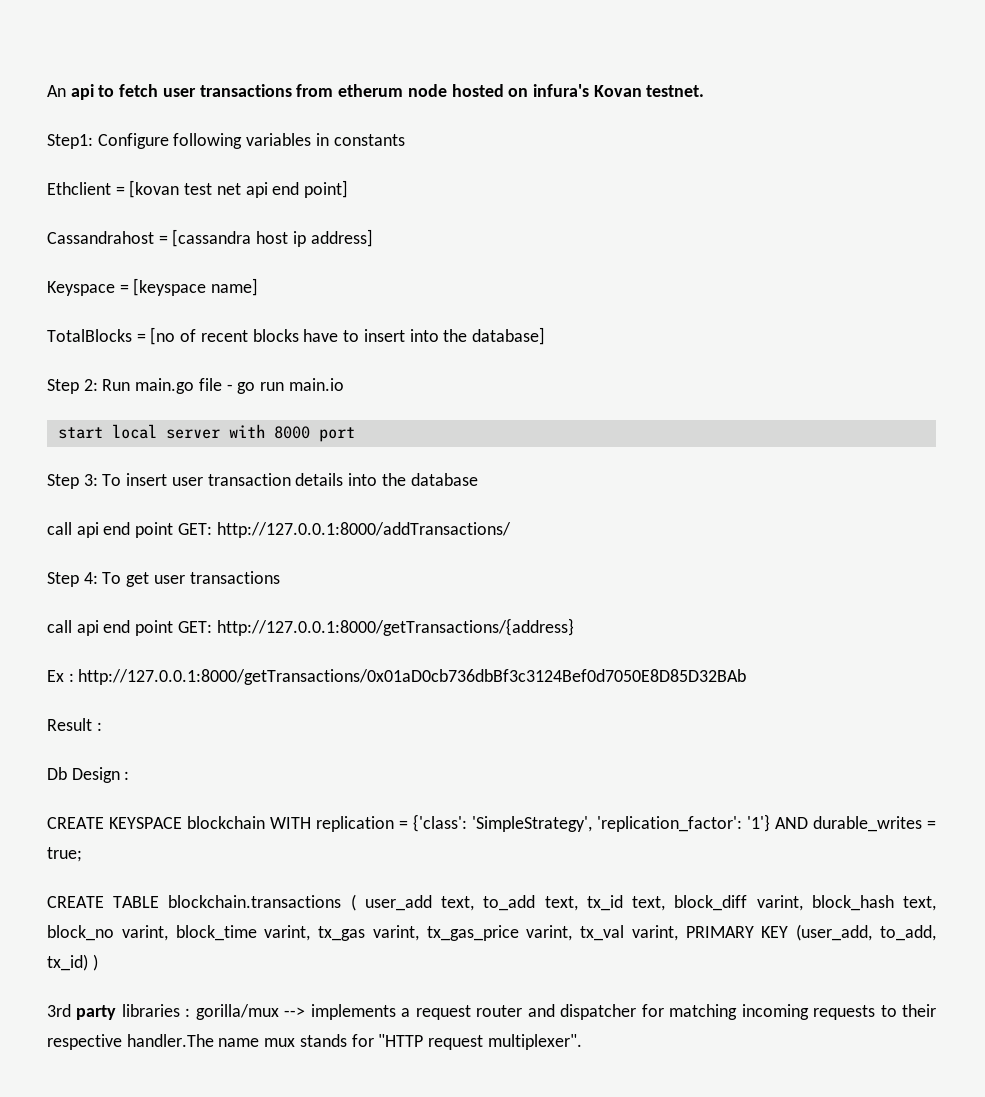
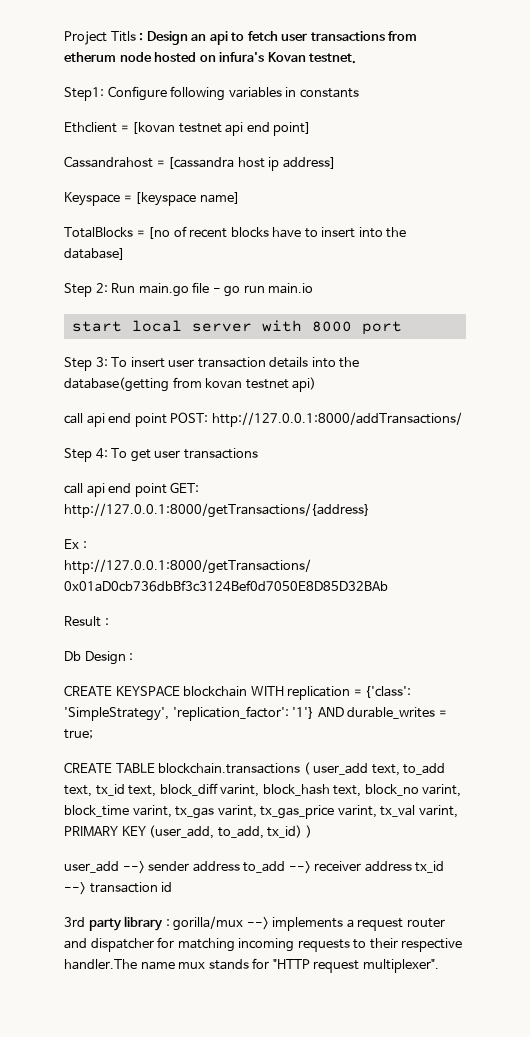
- An api to fetch user transactions from etherum node hosted on infura's Kovan testnet.
+ Project Titls : Design an api to fetch user transactions from etherum node hosted on infura's Kovan testnet.
- Ethclient = [kovan test net api end point]
+ Ethclient = [kovan testnet api end point]
- Step 3: To insert user transaction details into the database
- call api end point GET: http://127.0.0.1:8000/addTransactions/
+ Step 3: To insert user transaction details into the database(getting from kovan testnet api)
+ call api end point POST: http://127.0.0.1:8000/addTransactions/
+ user_add --> sender address to_add --> receiver address tx_id --> transaction id
- 3rd party libraries : gorilla/mux --> implements a request router and dispatcher for matching incoming requests to their respective handler.The name mux stands for "HTTP request multiplexer".
+ 3rd party library : gorilla/mux --> implements a request router and dispatcher for matching incoming requests to their respective handler.The name mux stands for "HTTP request multiplexer".

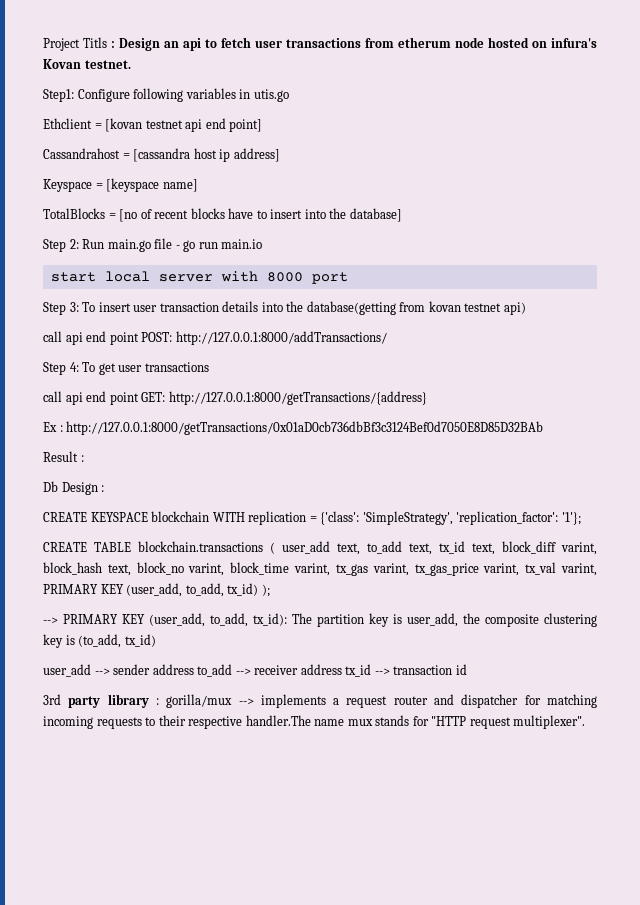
- Step1: Configure following variables in constants
+ Step1: Configure following variables in utis.go
- CREATE KEYSPACE blockchain WITH replication = {'class': 'SimpleStrategy', 'replication_factor': '1'} AND durable_writes = true;
+ CREATE KEYSPACE blockchain WITH replication = {'class': 'SimpleStrategy', 'replication_factor': '1'};
- CREATE TABLE blockchain.transactions ( user_add text, to_add text, tx_id text, block_diff varint, block_hash text, block_no varint, block_time varint, tx_gas varint, tx_gas_price varint, tx_val varint, PRIMARY KEY (user_add, to_add, tx_id) )
+ CREATE TABLE blockchain.transactions ( user_add text, to_add text, tx_id text, block_diff varint, block_hash text, block_no varint, block_time varint, tx_gas varint, tx_gas_price varint, tx_val varint, PRIMARY KEY (user_add, to_add, tx_id) );
+ --> PRIMARY KEY (user_add, to_add, tx_id): The partition key is user_add, the composite clustering key is (to_add, tx_id)

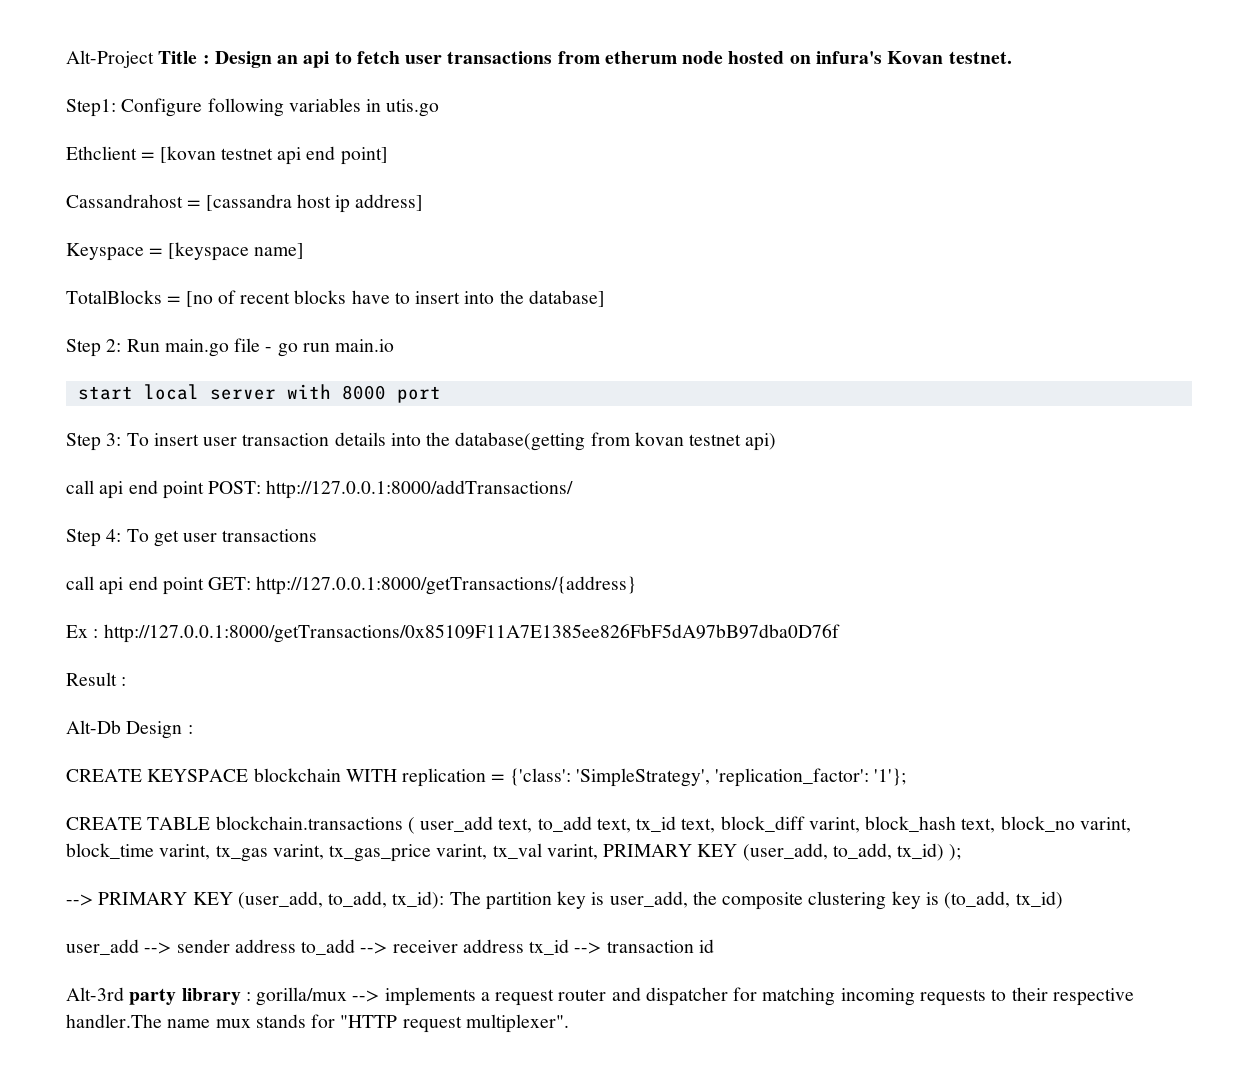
- Project Titls : Design an api to fetch user transactions from etherum node hosted on infura's Kovan testnet.
+ Alt-Project Title : Design an api to fetch user transactions from etherum node hosted on infura's Kovan testnet.
- Ex : http://127.0.0.1:8000/getTransactions/0x01aD0cb736dbBf3c3124Bef0d7050E8D85D32BAb
+ Ex : http://127.0.0.1:8000/getTransactions/0x85109F11A7E1385ee826FbF5dA97bB97dba0D76f
- Db Design :
+ Alt-Db Design :
- 3rd party library : gorilla/mux --> implements a request router and dispatcher for matching incoming requests to their respective handler.The name mux stands for "HTTP request multiplexer".
+ Alt-3rd party library : gorilla/mux --> implements a request router and dispatcher for matching incoming requests to their respective handler.The name mux stands for "HTTP request multiplexer".

